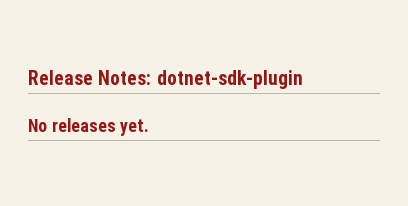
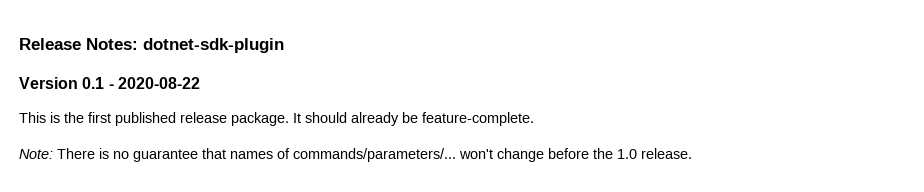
- No releases yet.
+ Version 0.1 - 2020-08-22
+ This is the first published release package. It should already be feature-complete.
+ Note: There is no guarantee that names of commands/parameters/... won't change before the 1.0 release.

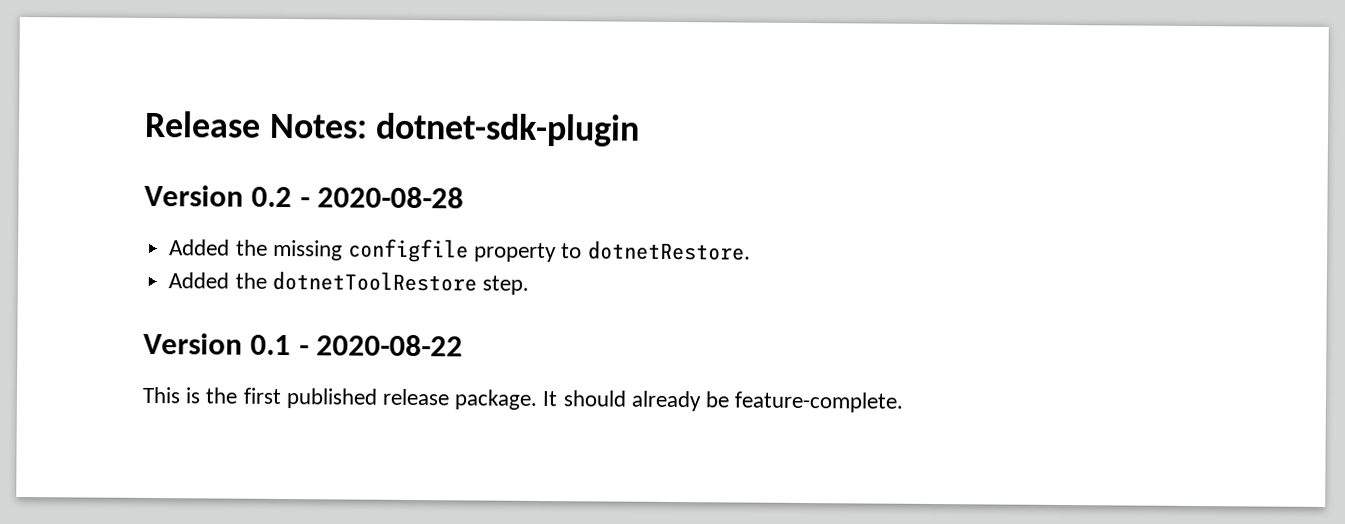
+ Version 0.2 - 2020-08-28
+ Added the missing configfile property to dotnetRestore.
+ Added the dotnetToolRestore step.
- Note: There is no guarantee that names of commands/parameters/... won't change before the 1.0 release.

